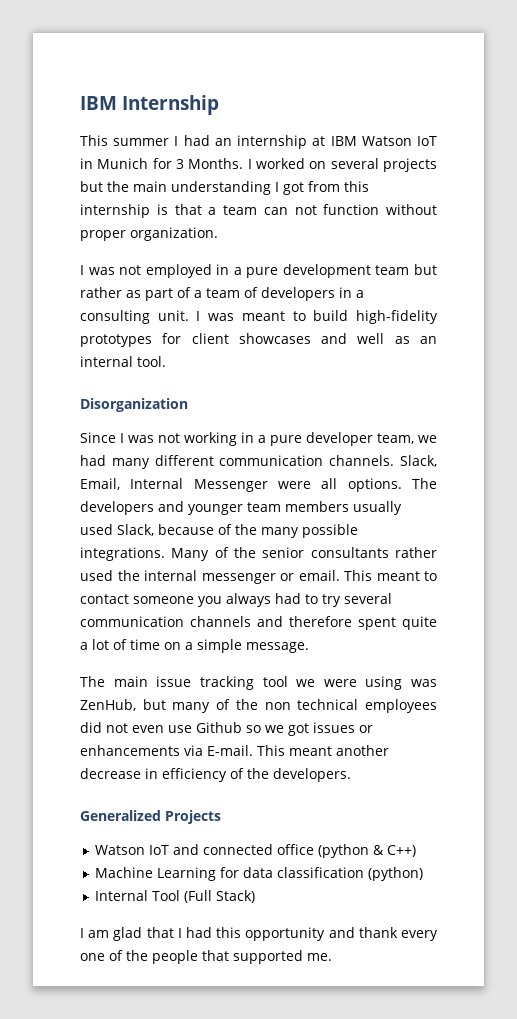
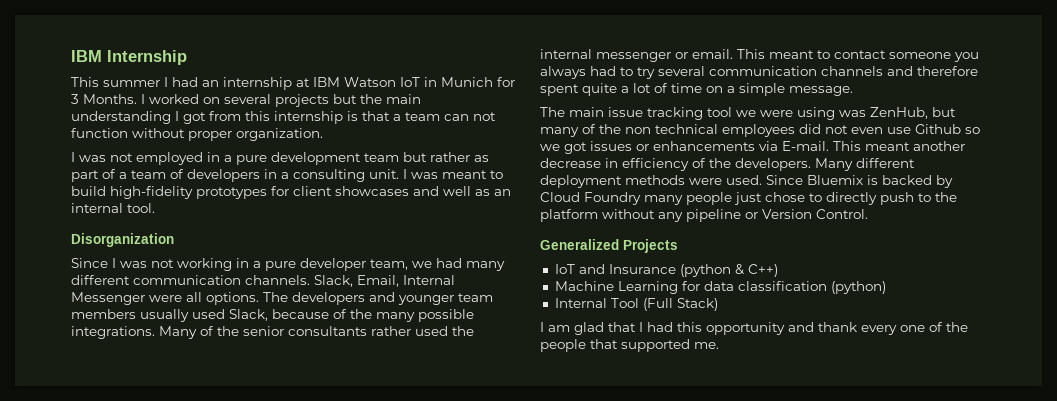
+ Many different deployment methods were used. Since Bluemix is backed by Cloud Foundry many people just chose to directly push to the platform without any pipeline or Version Control.
- Watson IoT and connected office (python & C++)
+ IoT and Insurance (python & C++)

